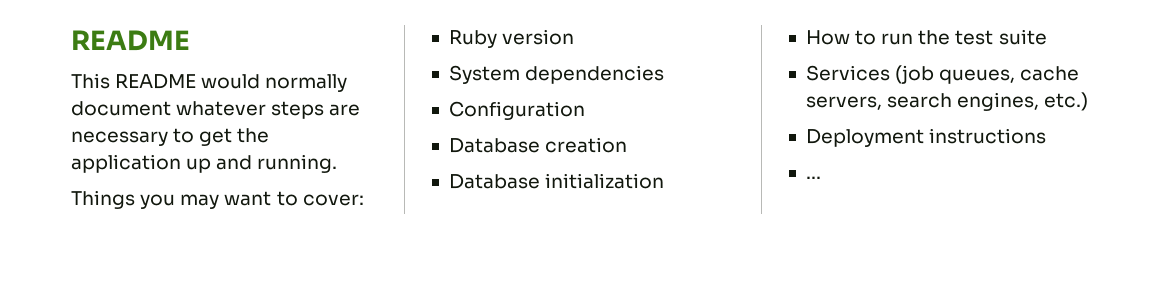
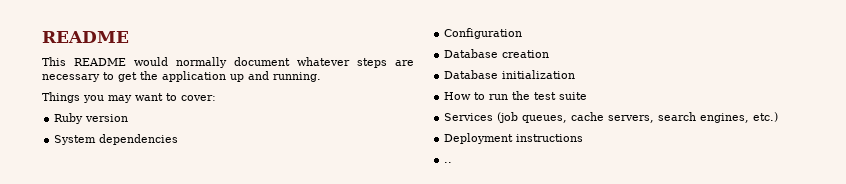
- ...
+ ..

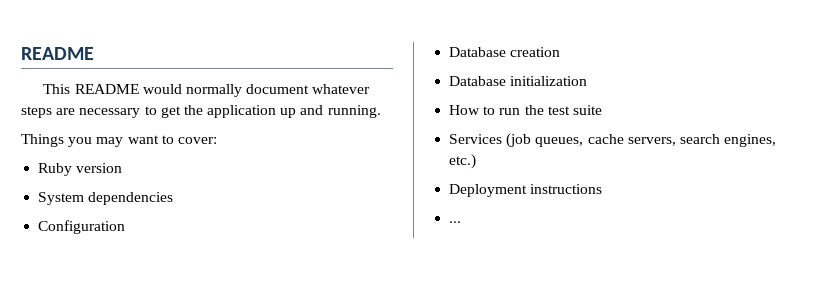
- ..
+ ...

